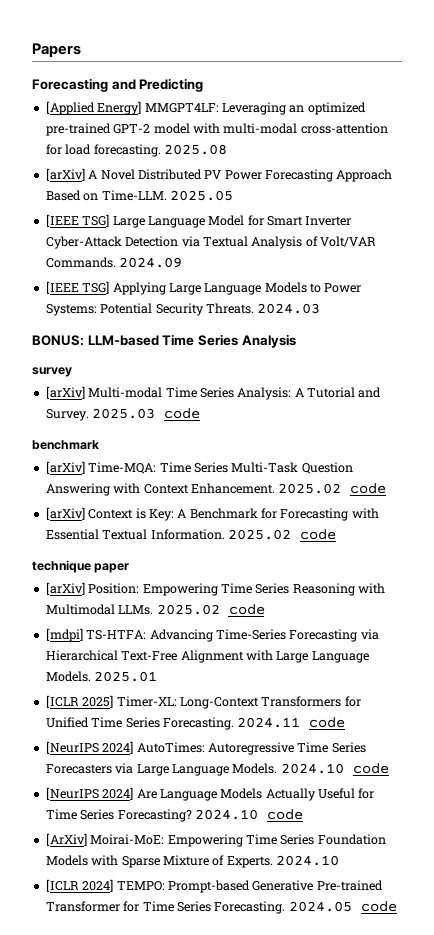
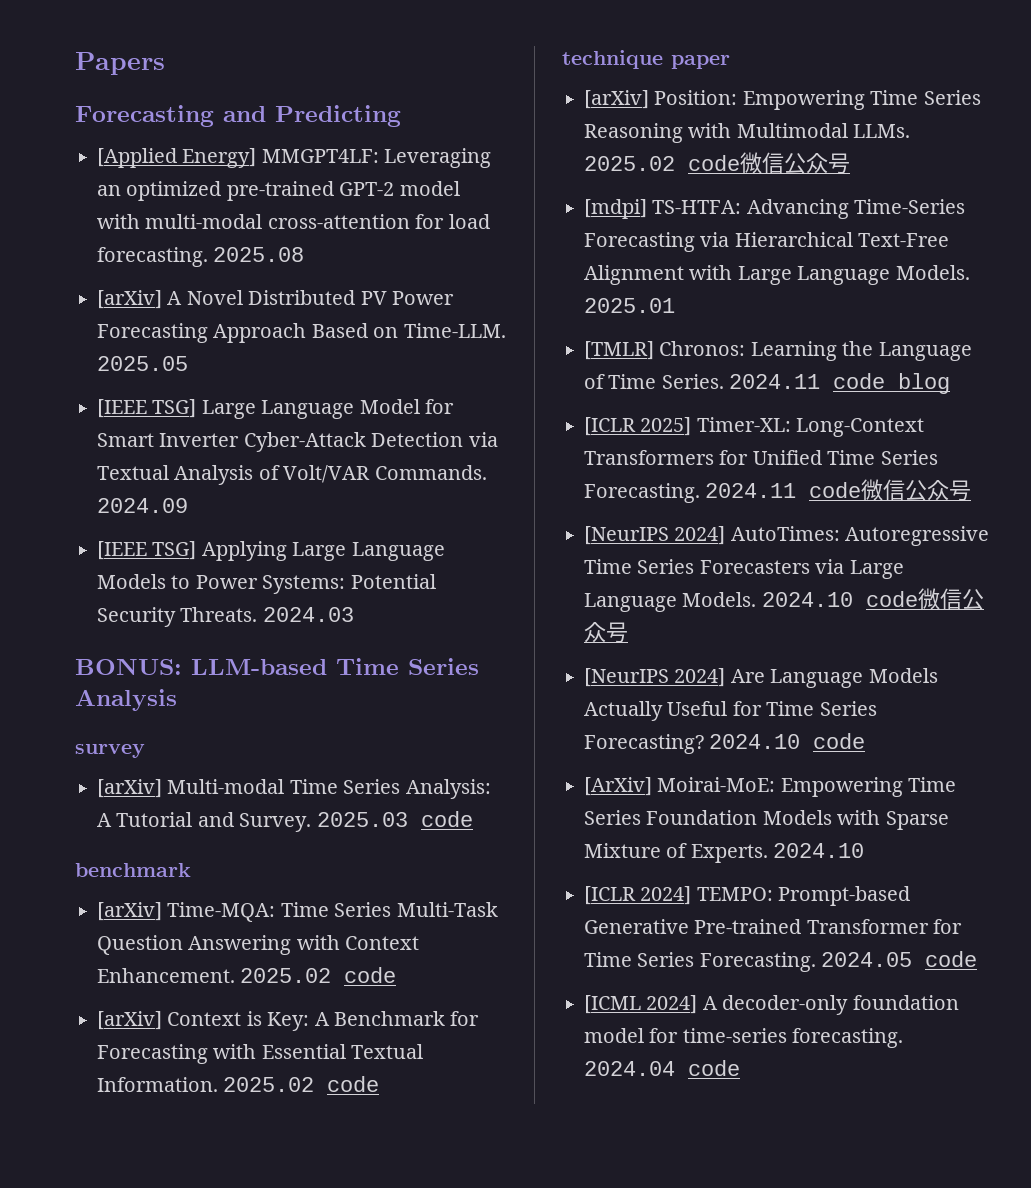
- [arXiv] Position: Empowering Time Series Reasoning with Multimodal LLMs. 2025.02 code
+ [arXiv] Position: Empowering Time Series Reasoning with Multimodal LLMs. 2025.02 code微信公众号
+ [TMLR] Chronos: Learning the Language of Time Series. 2024.11 code blog
- 2024.11 code
+ 2024.11 code微信公众号
- [NeurIPS 2024] AutoTimes: Autoregressive Time Series Forecasters via Large Language Models. 2024.10 code
+ [NeurIPS 2024] AutoTimes: Autoregressive Time Series Forecasters via Large Language Models. 2024.10 code微信公众号
+ [ICML 2024] A decoder-only foundation model for time-series forecasting. 2024.04 code

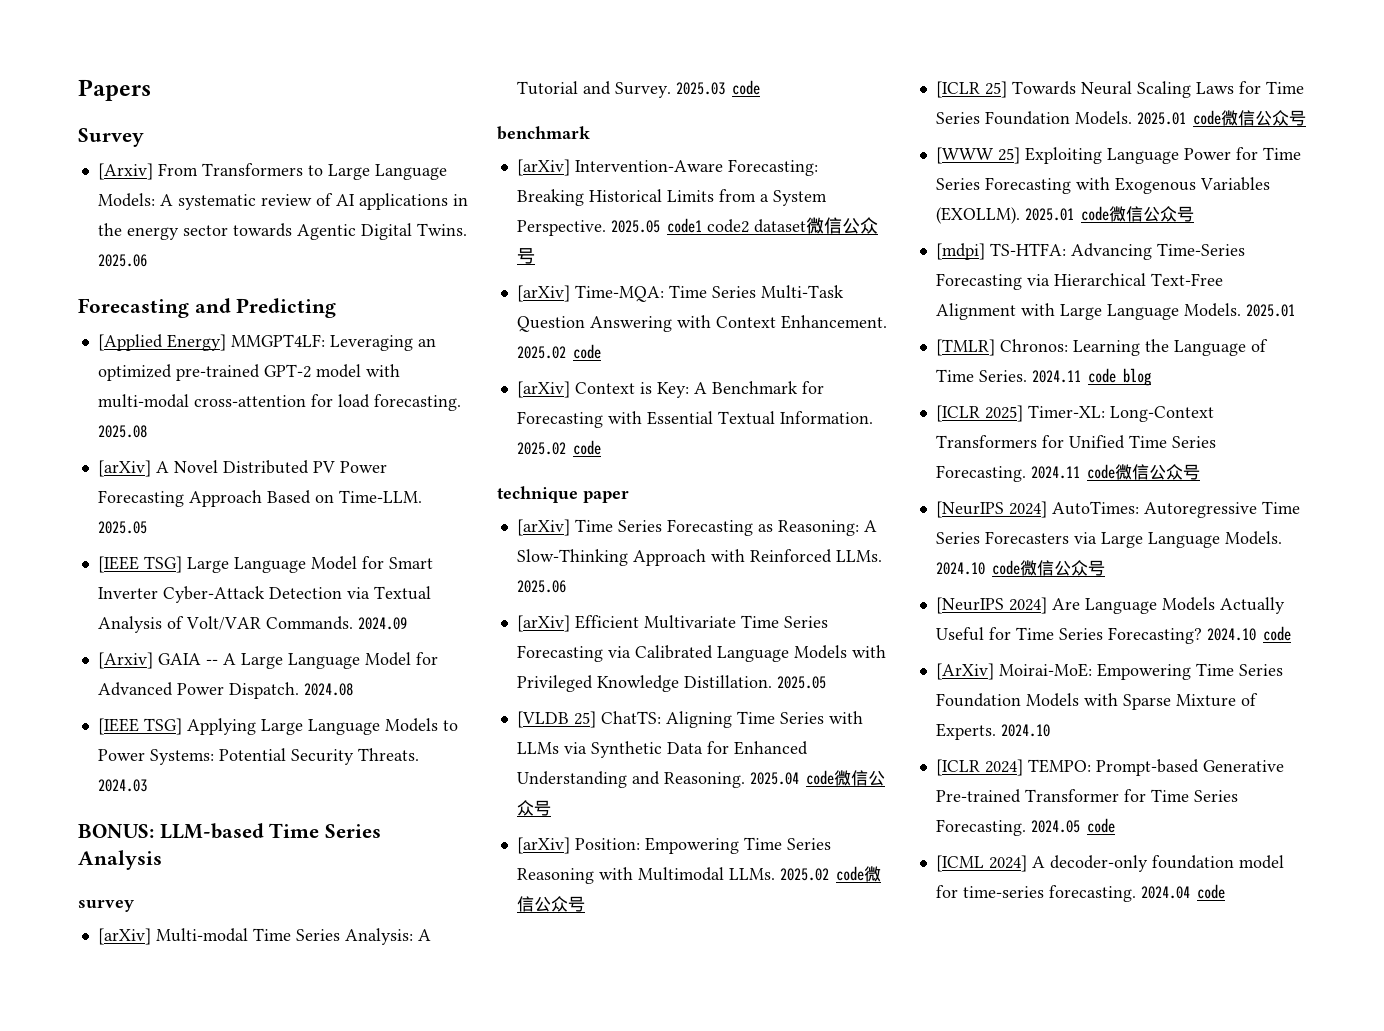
+ Survey
+ [Arxiv] From Transformers to Large Language Models: A systematic review of AI applications in the energy sector towards Agentic Digital Twins. 2025.06
+ [Arxiv] GAIA -- A Large Language Model for Advanced Power Dispatch. 2024.08
+ [arXiv] Intervention-Aware Forecasting: Breaking Historical Limits from a System Perspective. 2025.05 code1 code2 dataset微信公众号
+ [arXiv] Time Series Forecasting as Reasoning: A Slow-Thinking Approach with Reinforced LLMs. 2025.06
+ [arXiv] Efficient Multivariate Time Series Forecasting via Calibrated Language Models with Privileged Knowledge Distillation. 2025.05
+ [VLDB 25] ChatTS: Aligning Time Series with LLMs via Synthetic Data for Enhanced Understanding and Reasoning. 2025.04 code微信公众号
+ [ICLR 25] Towards Neural Scaling Laws for Time Series Foundation Models. 2025.01 code微信公众号
+ [WWW 25] Exploiting Language Power for Time Series Forecasting with Exogenous Variables (EXOLLM). 2025.01 code微信公众号

